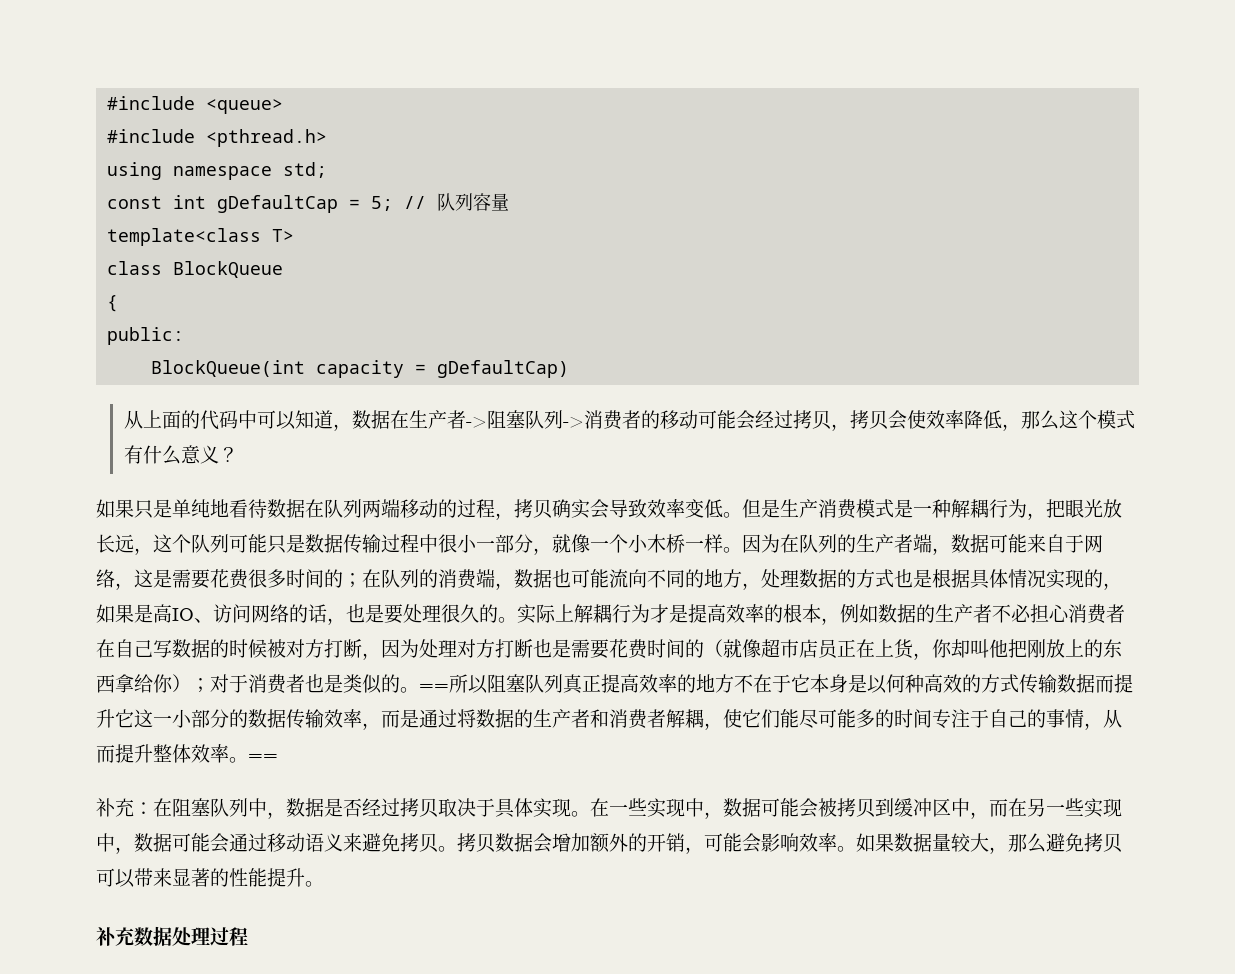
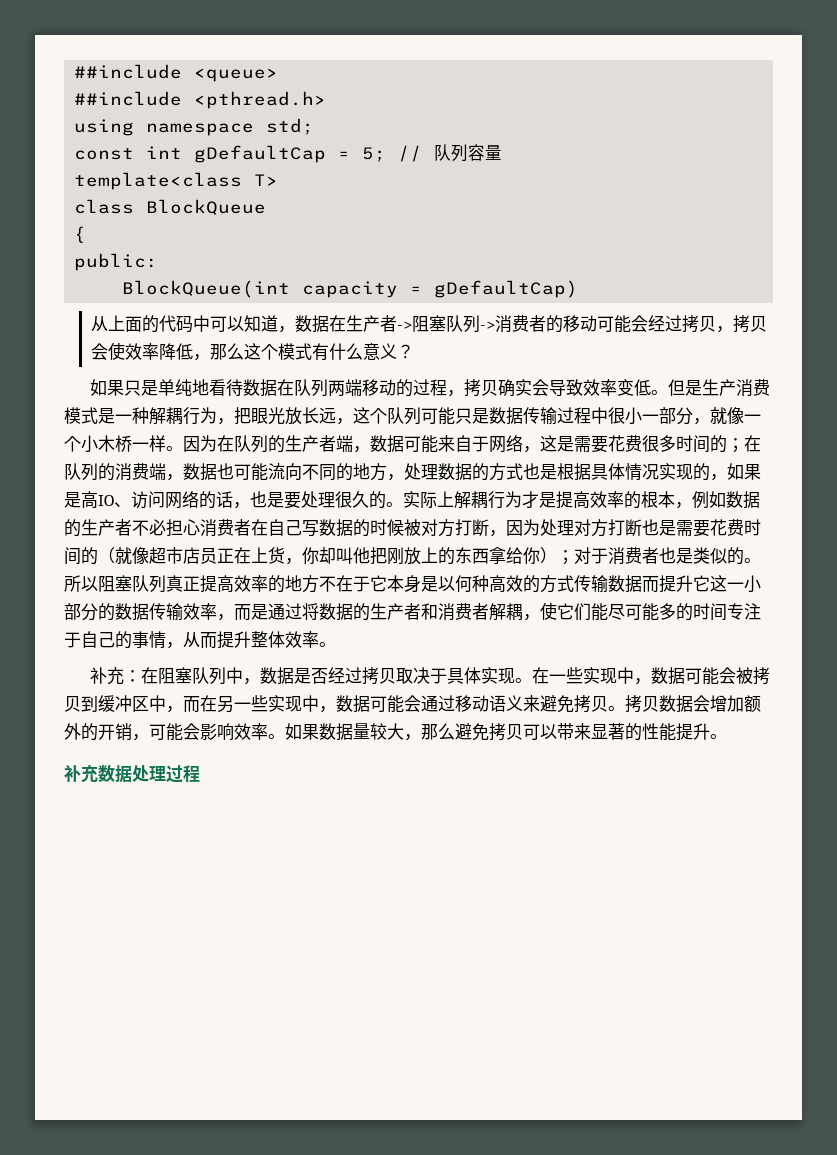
- #include <queue>
+ ##include <queue>
- #include <pthread.h>
+ ##include <pthread.h>
- ==所以阻塞队列真正提高效率的地方不在于它本身是以何种高效的方式传输数据而提升它这一小部分的数据传输效率，而是通过将数据的生产者和消费者解耦，使它们能尽可能多的时间专注于自己的事情，从而提升整体效率。==
+ 所以阻塞队列真正提高效率的地方不在于它本身是以何种高效的方式传输数据而提升它这一小部分的数据传输效率，而是通过将数据的生产者和消费者解耦，使它们能尽可能多的时间专注于自己的事情，从而提升整体效率。

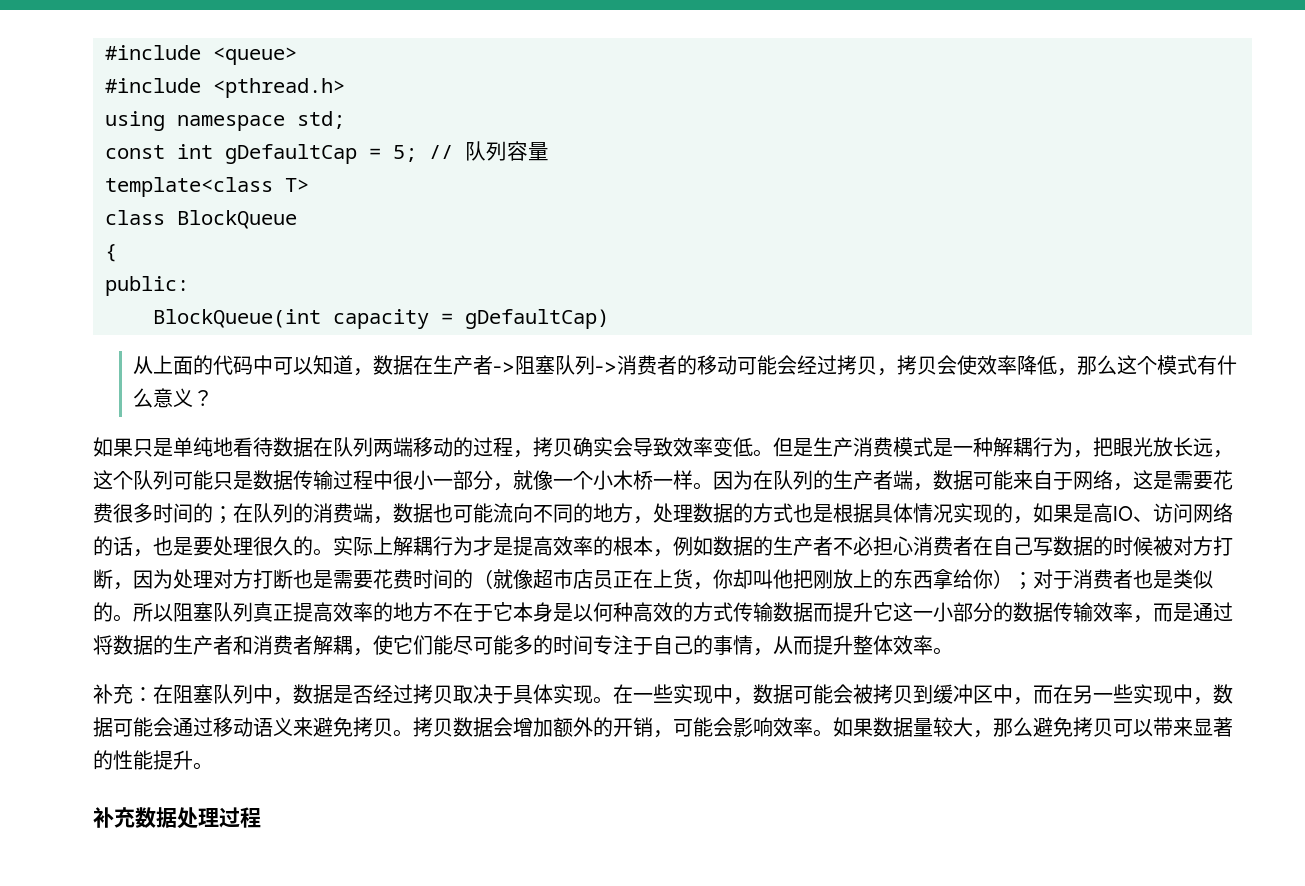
- ##include <queue>
+ #include <queue>
- ##include <pthread.h>
+ #include <pthread.h>

